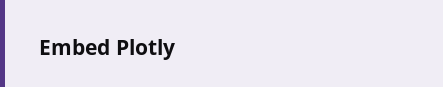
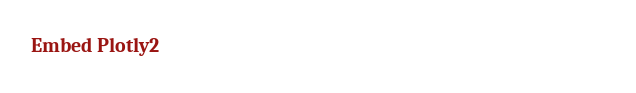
- Embed Plotly
+ Embed Plotly2

